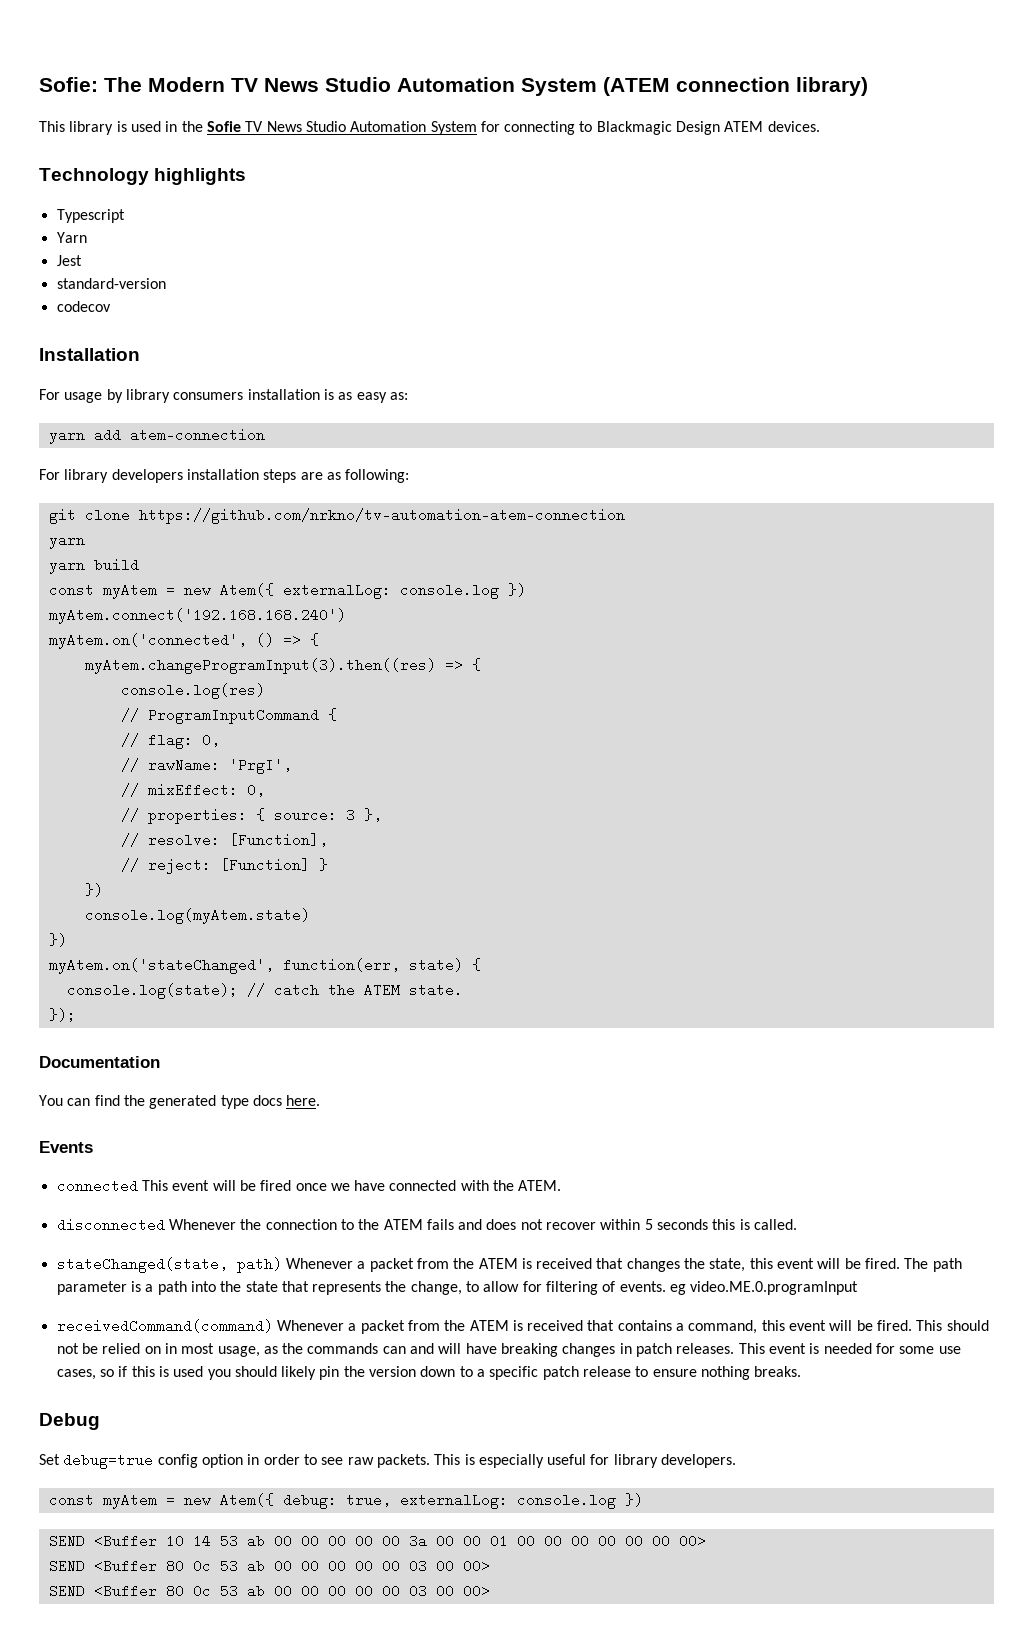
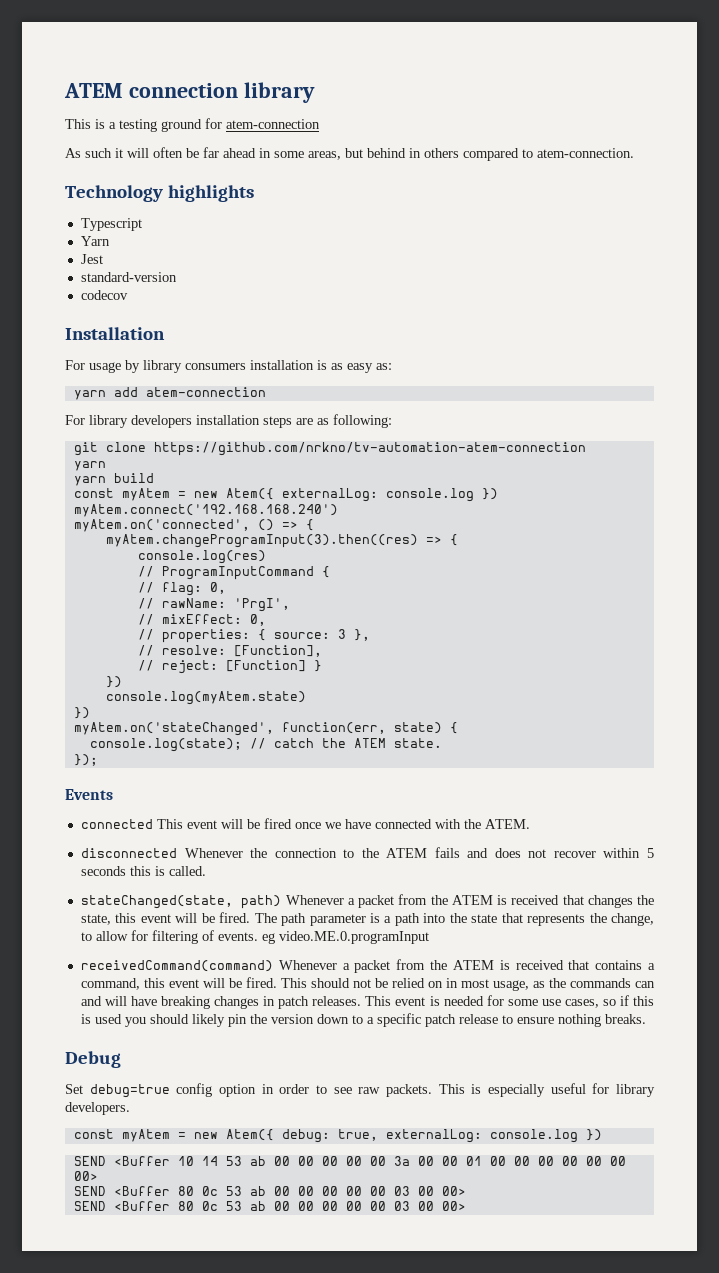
- Sofie: The Modern TV News Studio Automation System (ATEM connection library)
- This library is used in the Sofie TV News Studio Automation System for connecting to Blackmagic Design ATEM devices.
+ ATEM connection library
+ This is a testing ground for atem-connection
+ As such it will often be far ahead in some areas, but behind in others compared to atem-connection.
- Documentation
- You can find the generated type docs here.

